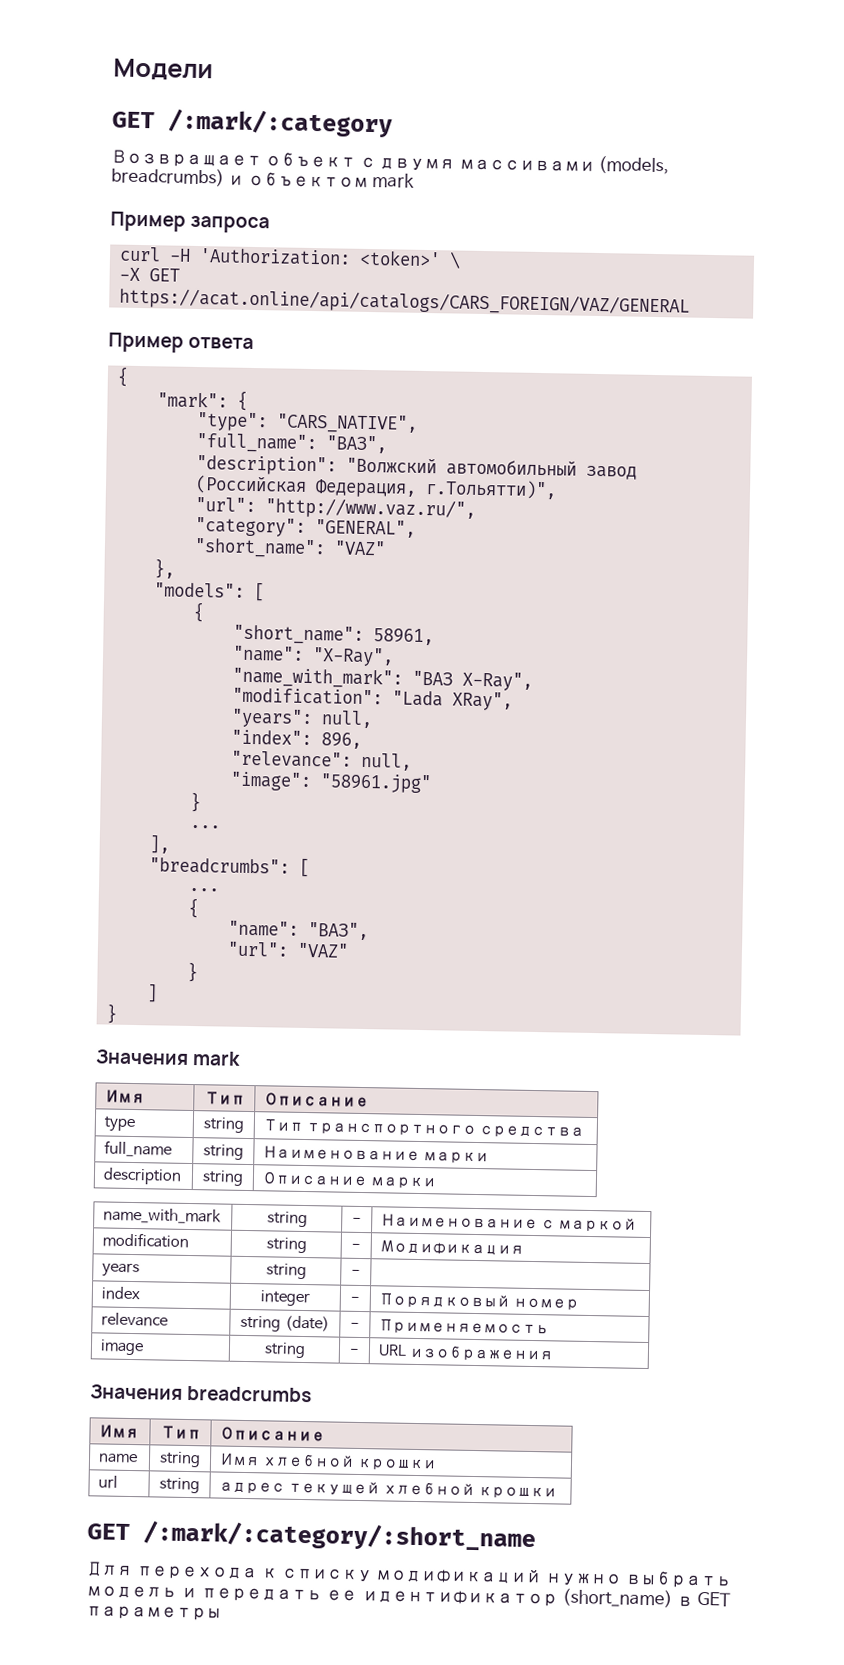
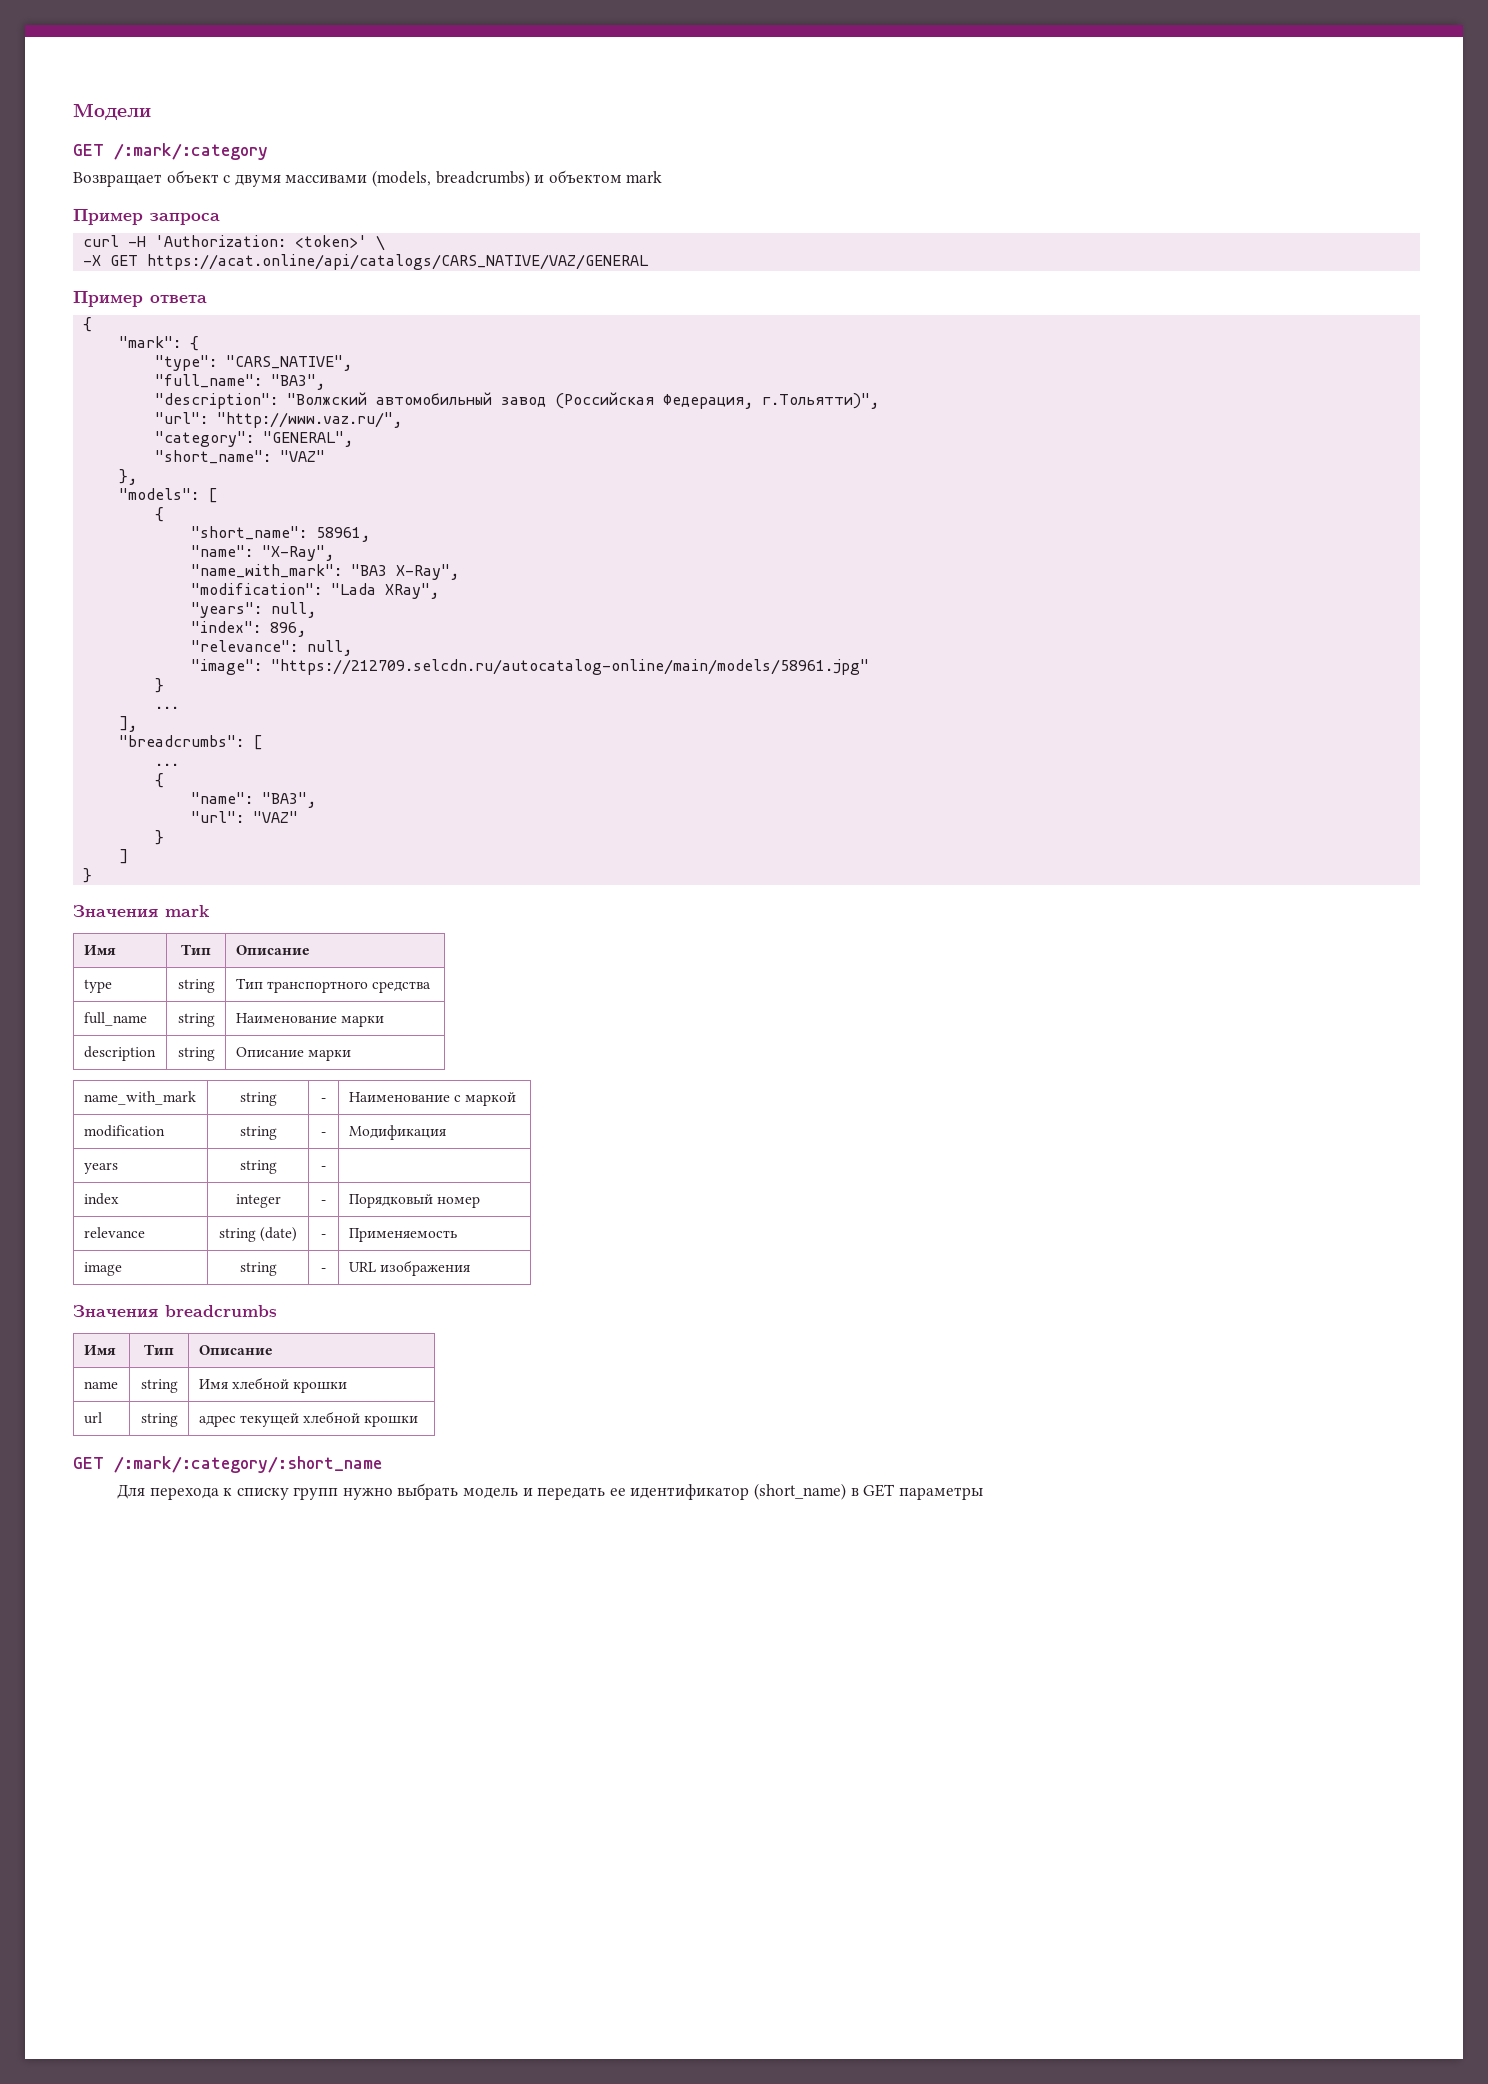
- -X GET https://acat.online/api/catalogs/CARS_FOREIGN/VAZ/GENERAL
+ -X GET https://acat.online/api/catalogs/CARS_NATIVE/VAZ/GENERAL
- "image": "58961.jpg"
+ "image": "https://212709.selcdn.ru/autocatalog-online/main/models/58961.jpg"
- Для перехода к списку модификаций нужно выбрать модель и передать ее идентификатор (short_name) в GET параметры
+ Для перехода к списку групп нужно выбрать модель и передать ее идентификатор (short_name) в GET параметры

